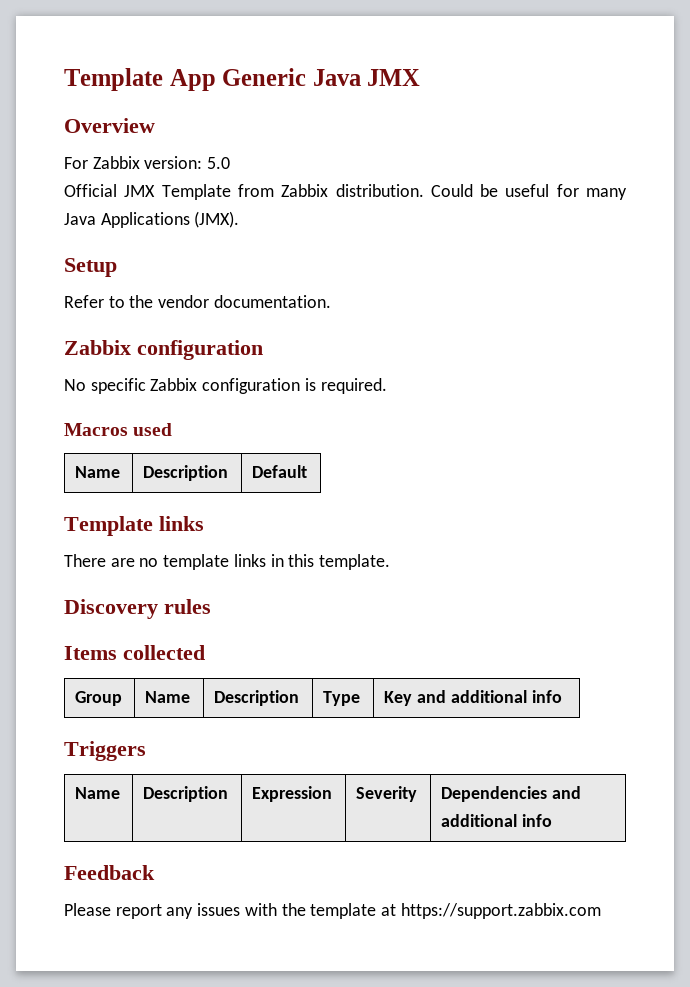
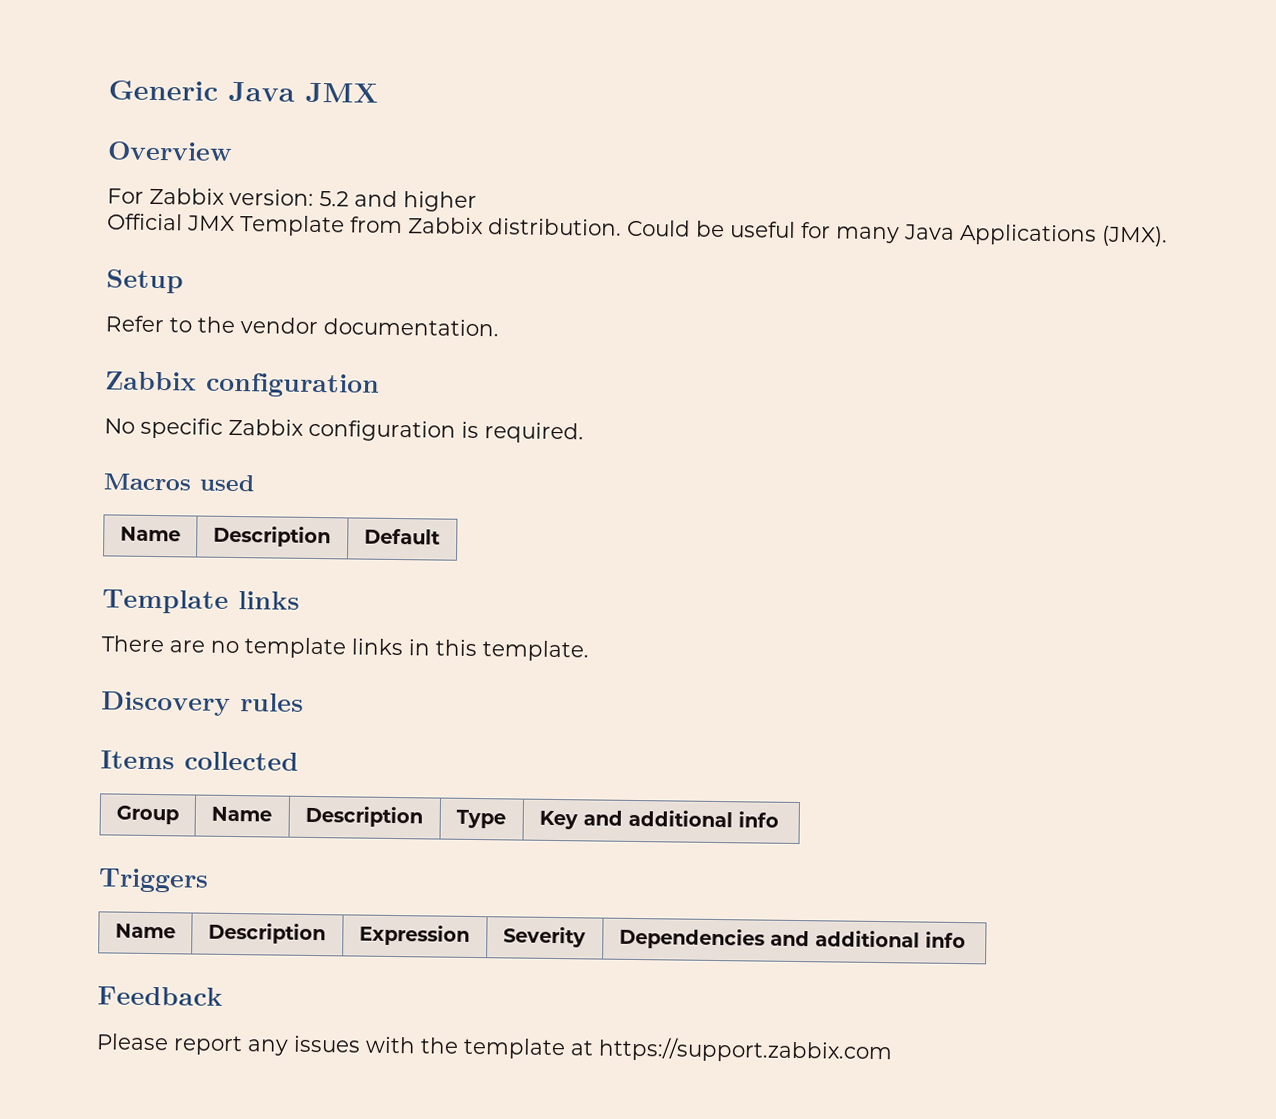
- Template App Generic Java JMX
+ Generic Java JMX
- For Zabbix version: 5.0
+ For Zabbix version: 5.2 and higher

